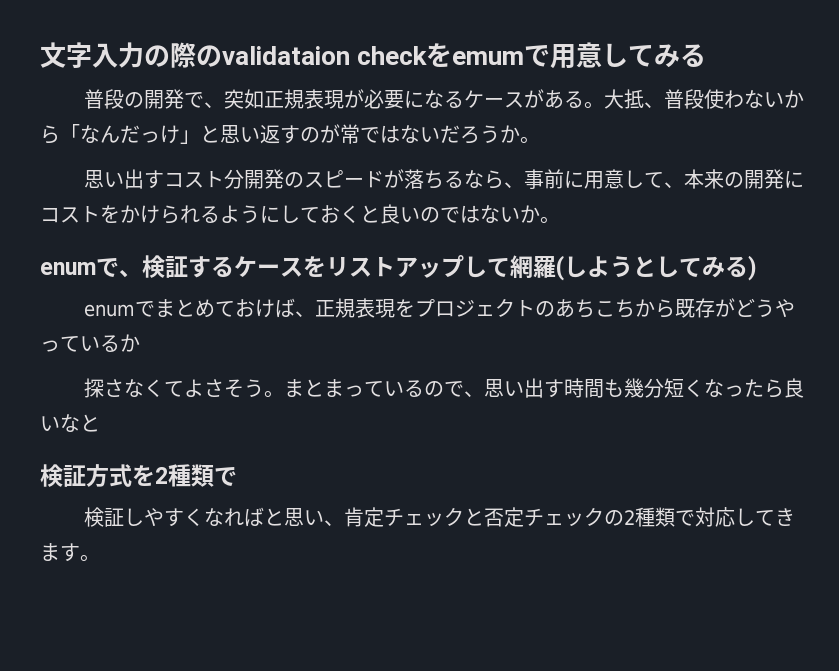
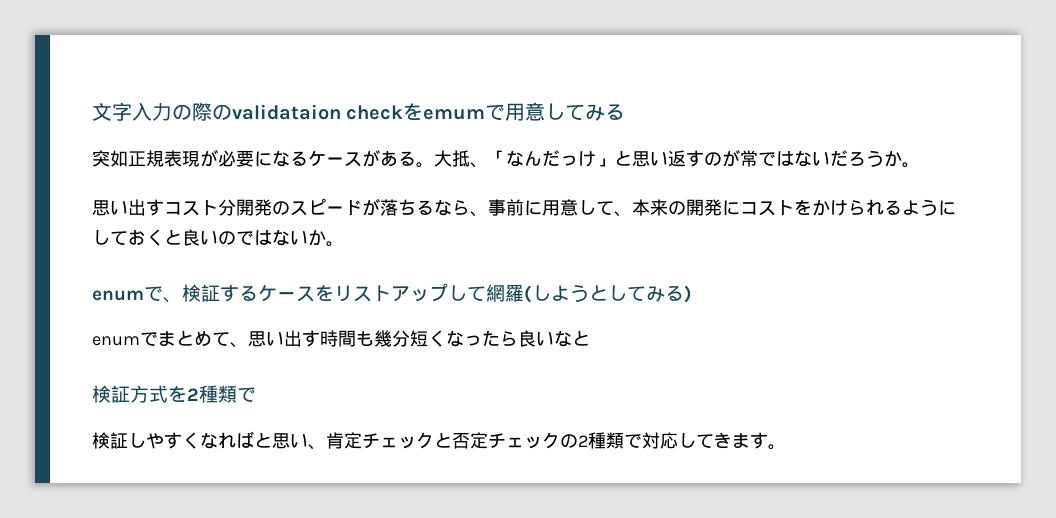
- 普段の開発で、突如正規表現が必要になるケースがある。
+ 突如正規表現が必要になるケースがある。
- 大抵、普段使わないから「なんだっけ」と思い返すのが常ではないだろうか。
+ 大抵、「なんだっけ」と思い返すのが常ではないだろうか。
- enumでまとめておけば、正規表現をプロジェクトのあちこちから既存がどうやっているか
- 探さなくてよさそう。まとまっているので、思い出す時間も幾分短くなったら良いなと
+ enumでまとめて、思い出す時間も幾分短くなったら良いなと

